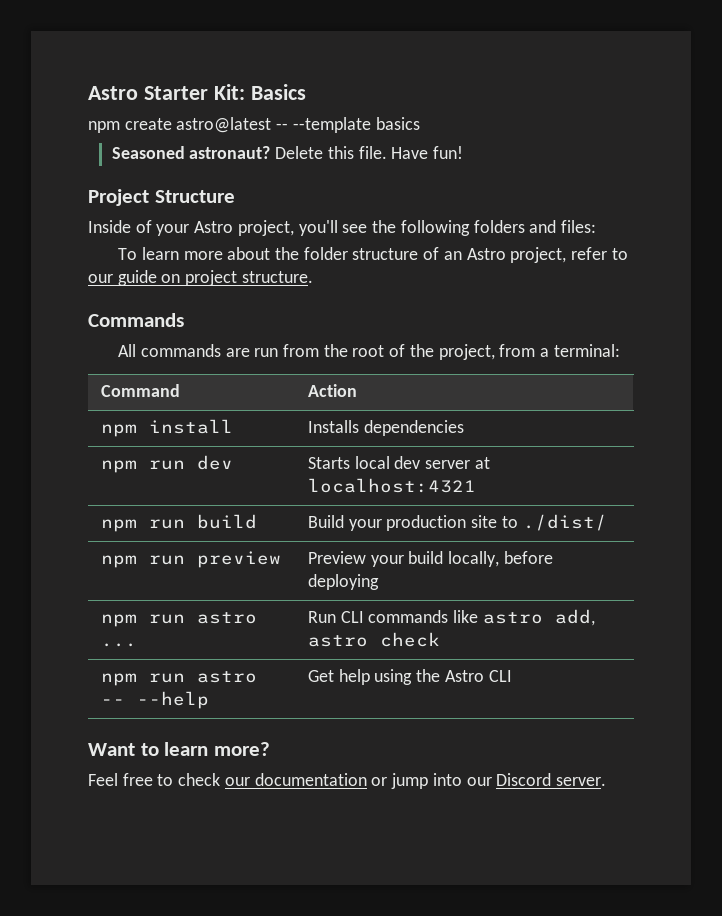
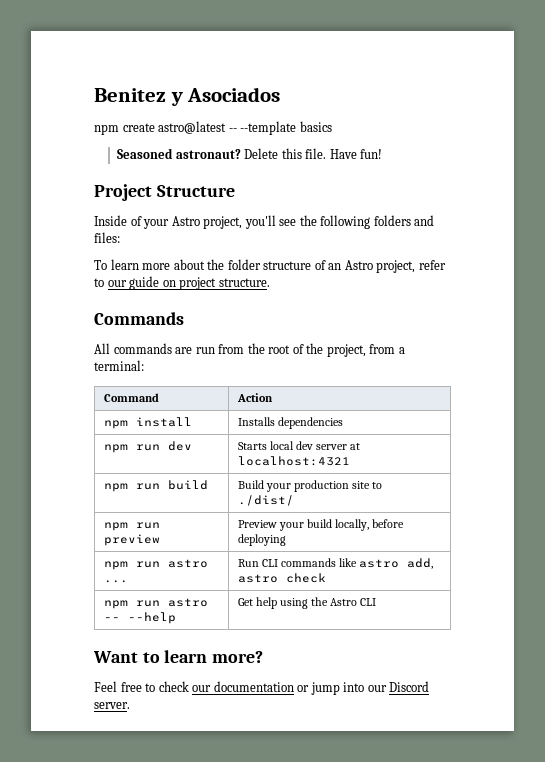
- Astro Starter Kit: Basics
+ Benitez y Asociados

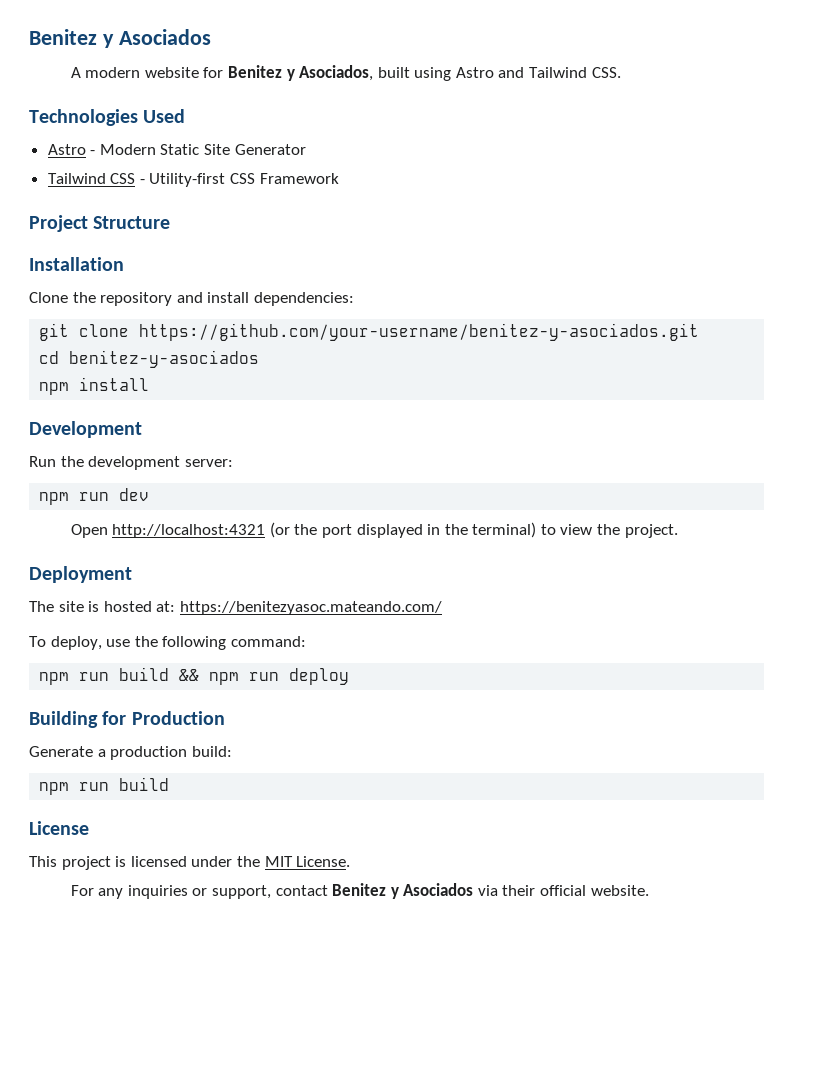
- npm create astro@latest -- --template basics
- Seasoned astronaut? Delete this file. Have fun!
+ A modern website for Benitez y Asociados, built using Astro and Tailwind CSS.
+ Technologies Used
+ Astro - Modern Static Site Generator
+ Tailwind CSS - Utility-first CSS Framework
  Project Structure
- Inside of your Astro project, you'll see the following folders and files:
- To learn more about the folder structure of an Astro project, refer to our guide on project structure.
- Commands
- All commands are run from the root of the project, from a terminal:
- Command | Action
- npm install | Installs dependencies
- npm run dev | Starts local dev server at localhost:4321
- npm run build | Build your production site to ./dist/
- npm run preview | Preview your build locally, before deploying
- npm run astro ... | Run CLI commands like astro add, astro check
- npm run astro -- --help | Get help using the Astro CLI
- Want to learn more?
- Feel free to check our documentation or jump into our Discord server.
+ Installation
+ Clone the repository and install dependencies:
+ git clone https://github.com/your-username/benitez-y-asociados.git
+ cd benitez-y-asociados
+ npm install
+ Development
+ Run the development server:
+ npm run dev
+ Open http://localhost:4321 (or the port displayed in the terminal) to view the project.
+ Deployment
+ The site is hosted at: https://benitezyasoc.mateando.com/
+ To deploy, use the following command:
+ npm run build && npm run deploy
+ Building for Production
+ Generate a production build:
+ npm run build
+ License
+ This project is licensed under the MIT License.
+ For any inquiries or support, contact Benitez y Asociados via their official website.

